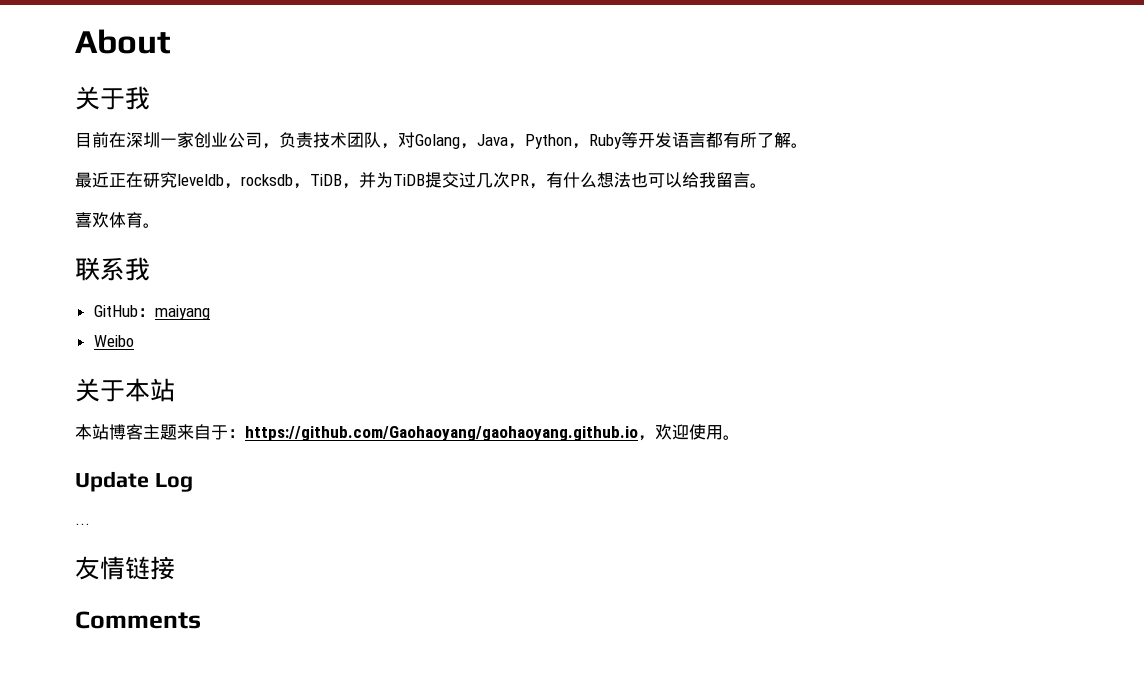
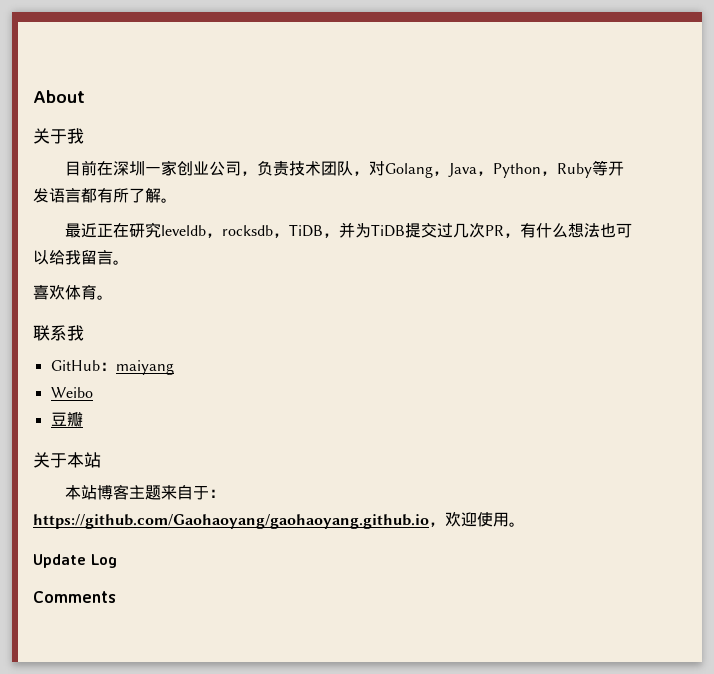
+ 豆瓣
- ...
- 友情链接

